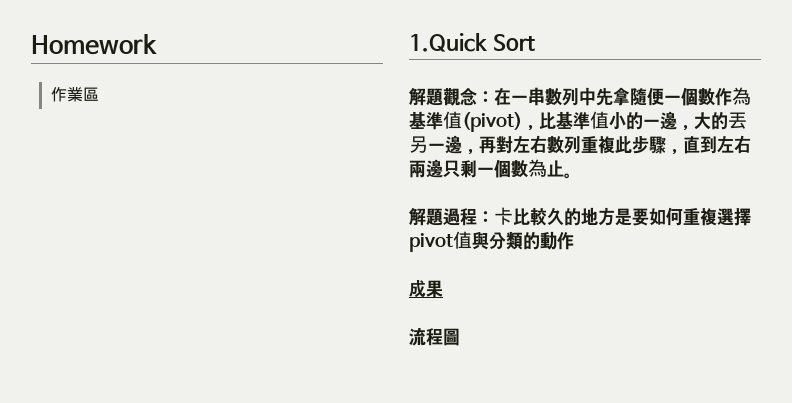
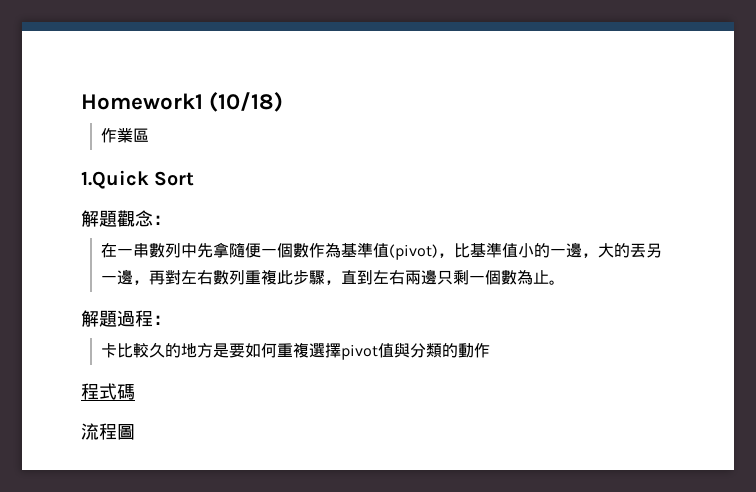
- Homework
+ Homework1 (10/18)
- 解題觀念：在一串數列中先拿隨便一個數作為基準值(pivot)，比基準值小的一邊，大的丟另一邊，再對左右數列重複此步驟，直到左右兩邊只剩一個數為止。
+ 解題觀念：
+ 在一串數列中先拿隨便一個數作為基準值(pivot)，比基準值小的一邊，大的丟另一邊，再對左右數列重複此步驟，直到左右兩邊只剩一個數為止。
- 解題過程：卡比較久的地方是要如何重複選擇pivot值與分類的動作
+ 解題過程：
+ 卡比較久的地方是要如何重複選擇pivot值與分類的動作
- 成果
+ 程式碼

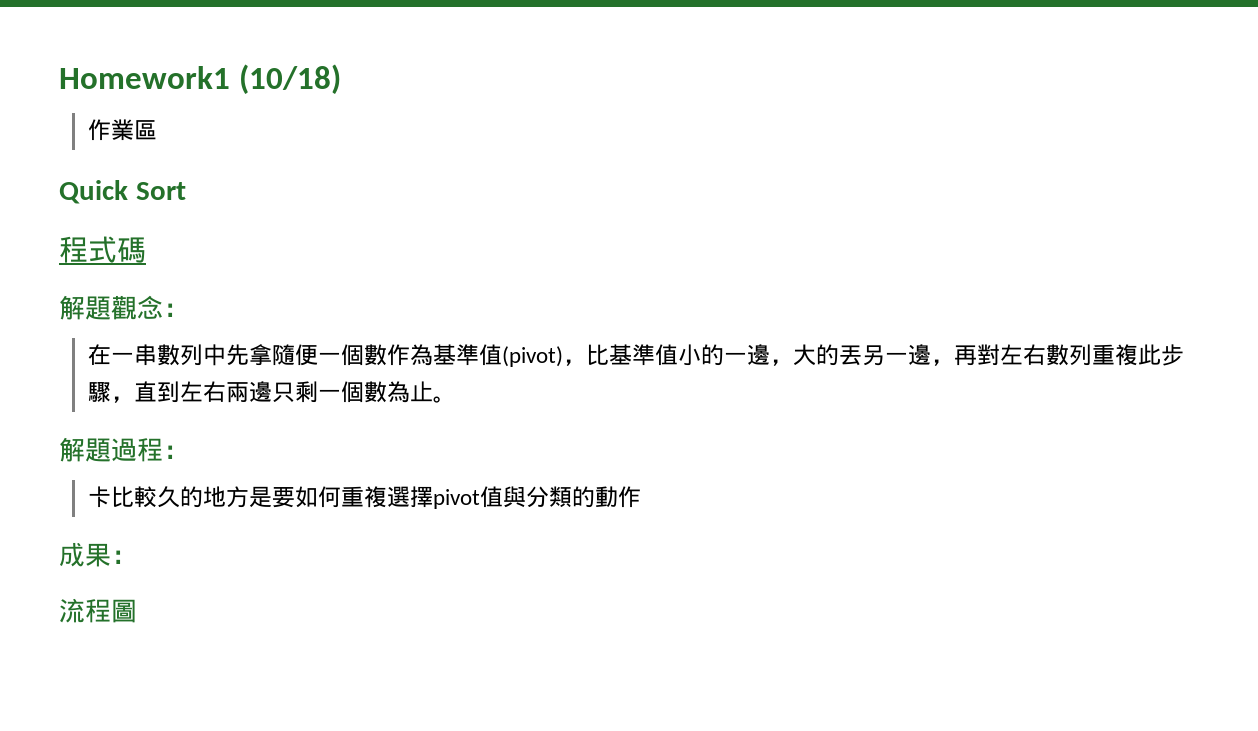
- 1.Quick Sort
+ Quick Sort
+ 程式碼
- 程式碼
+ 成果：

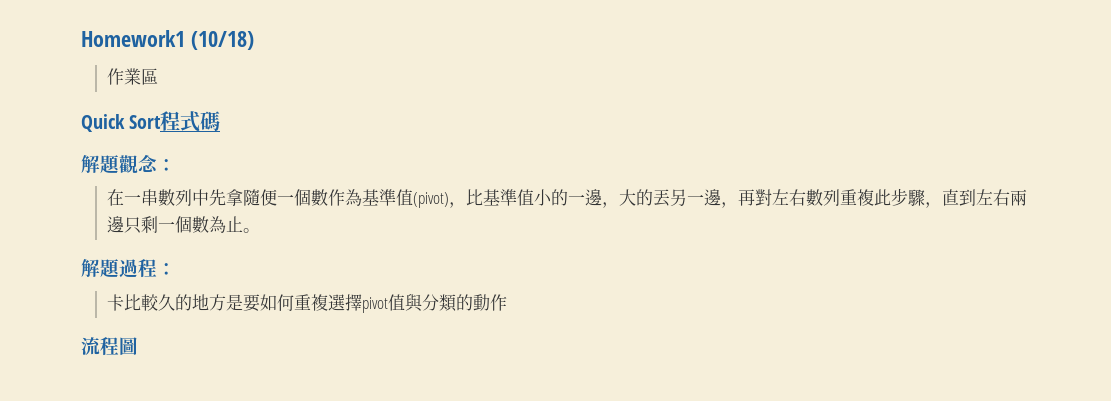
- Quick Sort
- 程式碼
+ Quick Sort程式碼
- 成果：

